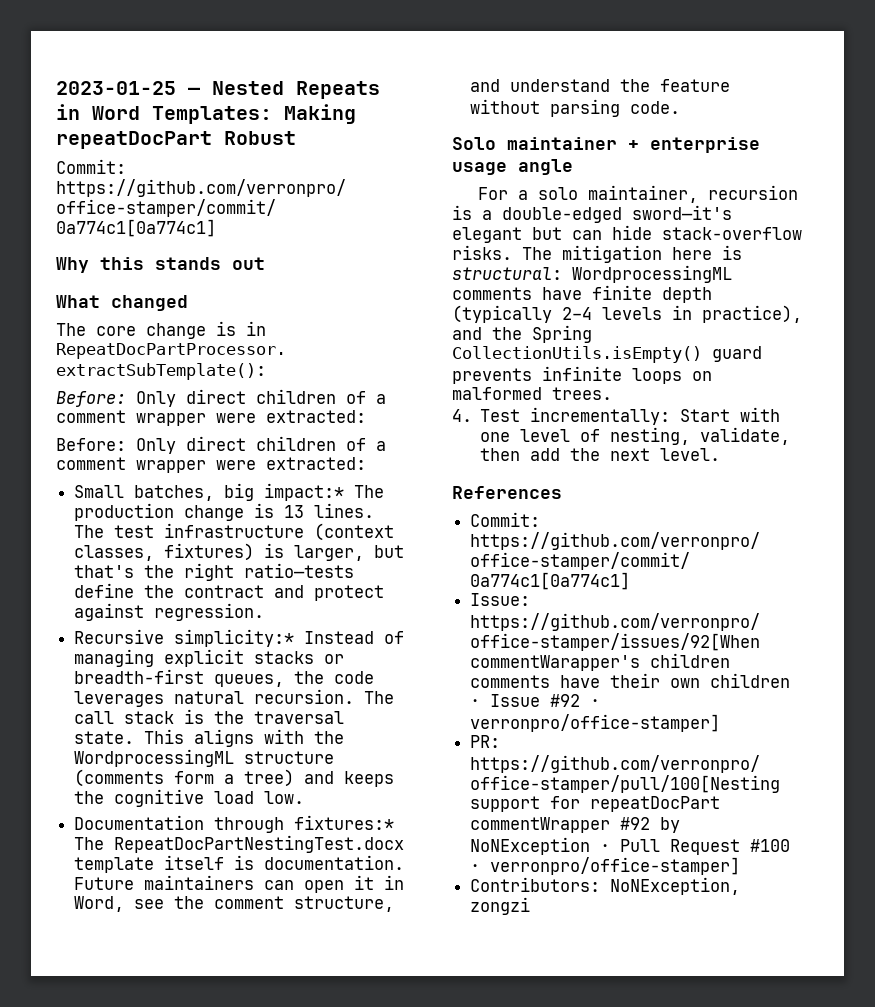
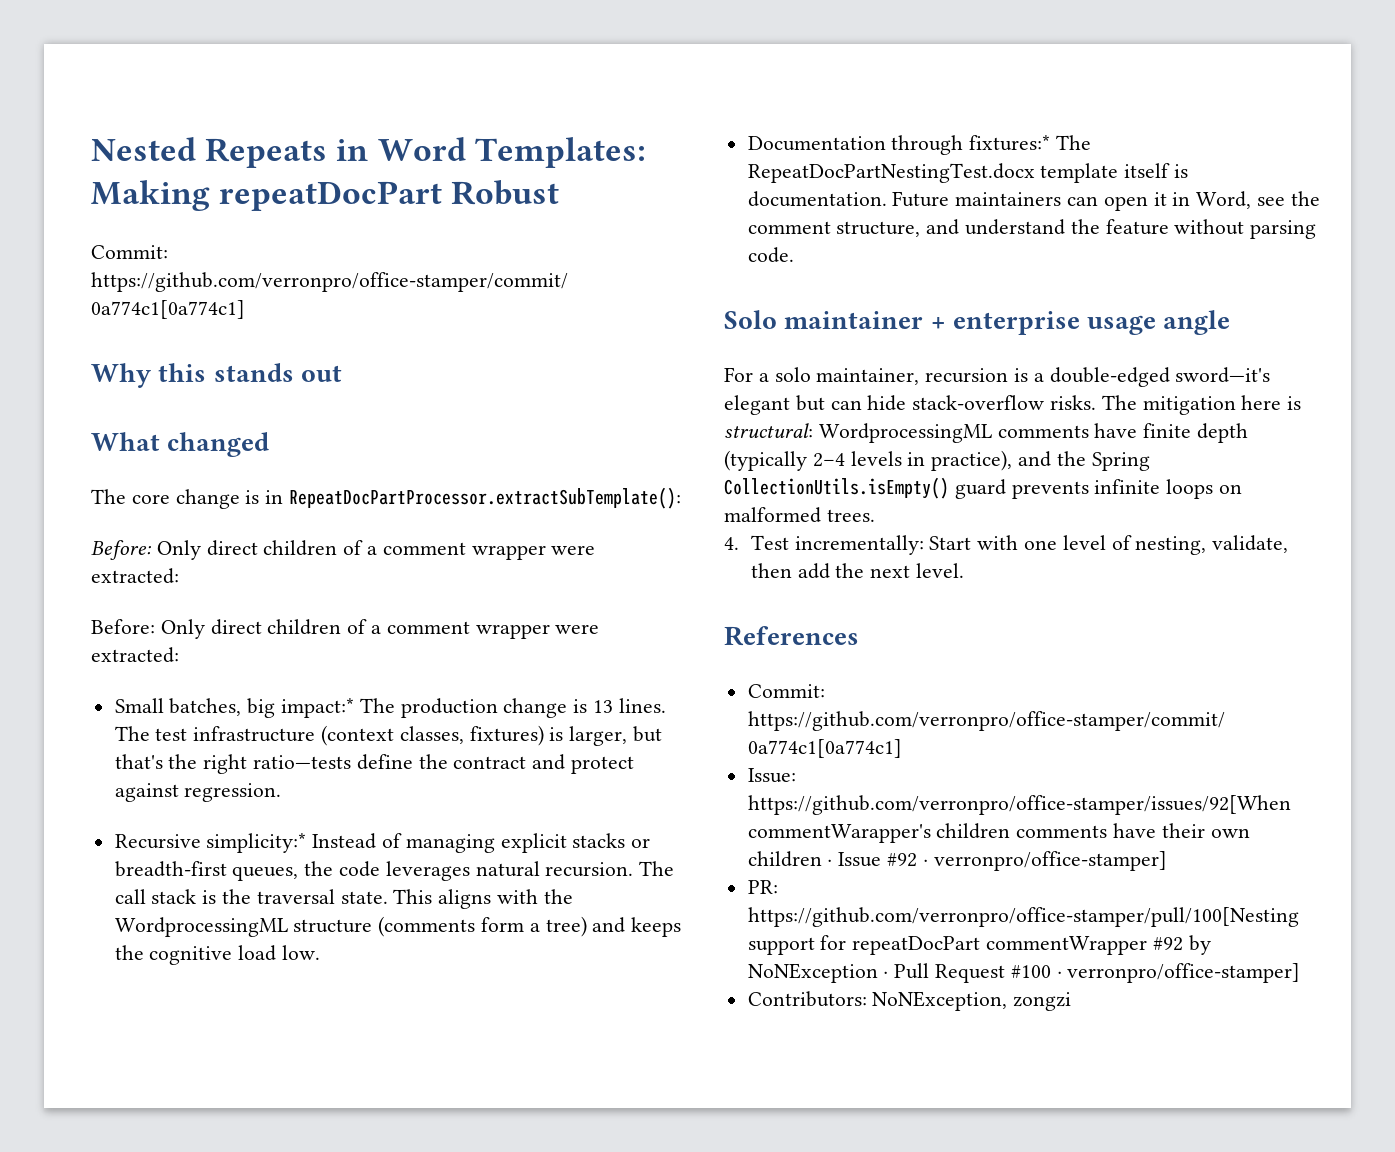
- 2023-01-25 — Nested Repeats in Word Templates: Making repeatDocPart Robust
+ Nested Repeats in Word Templates: Making repeatDocPart Robust

